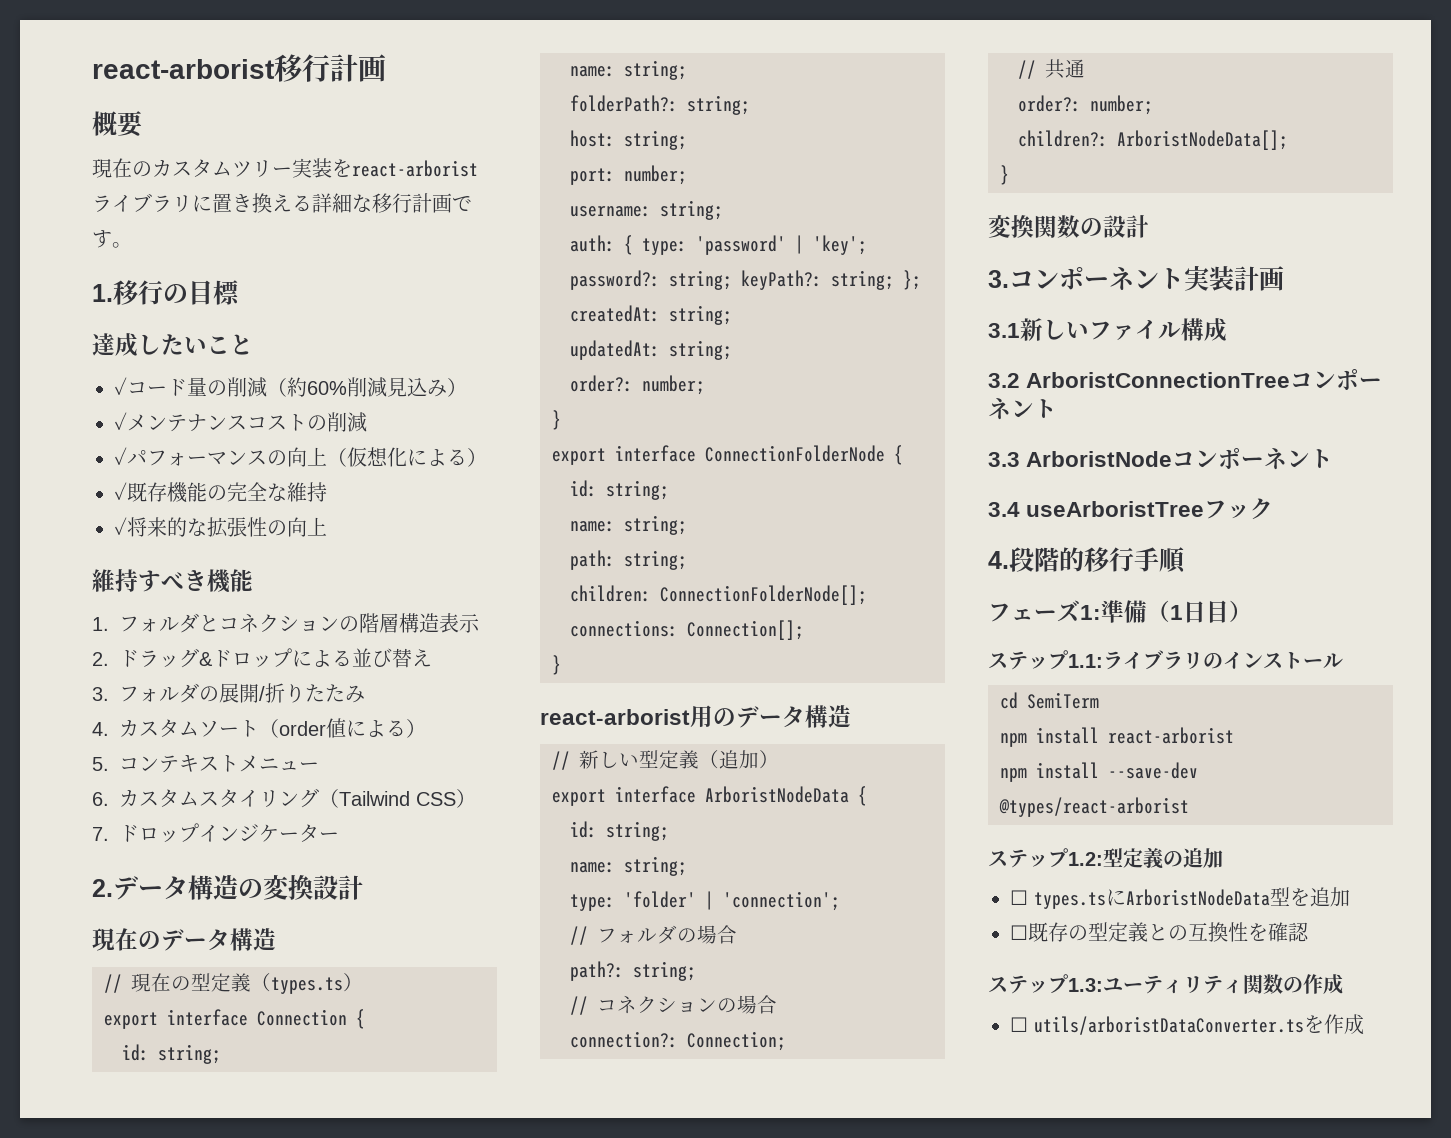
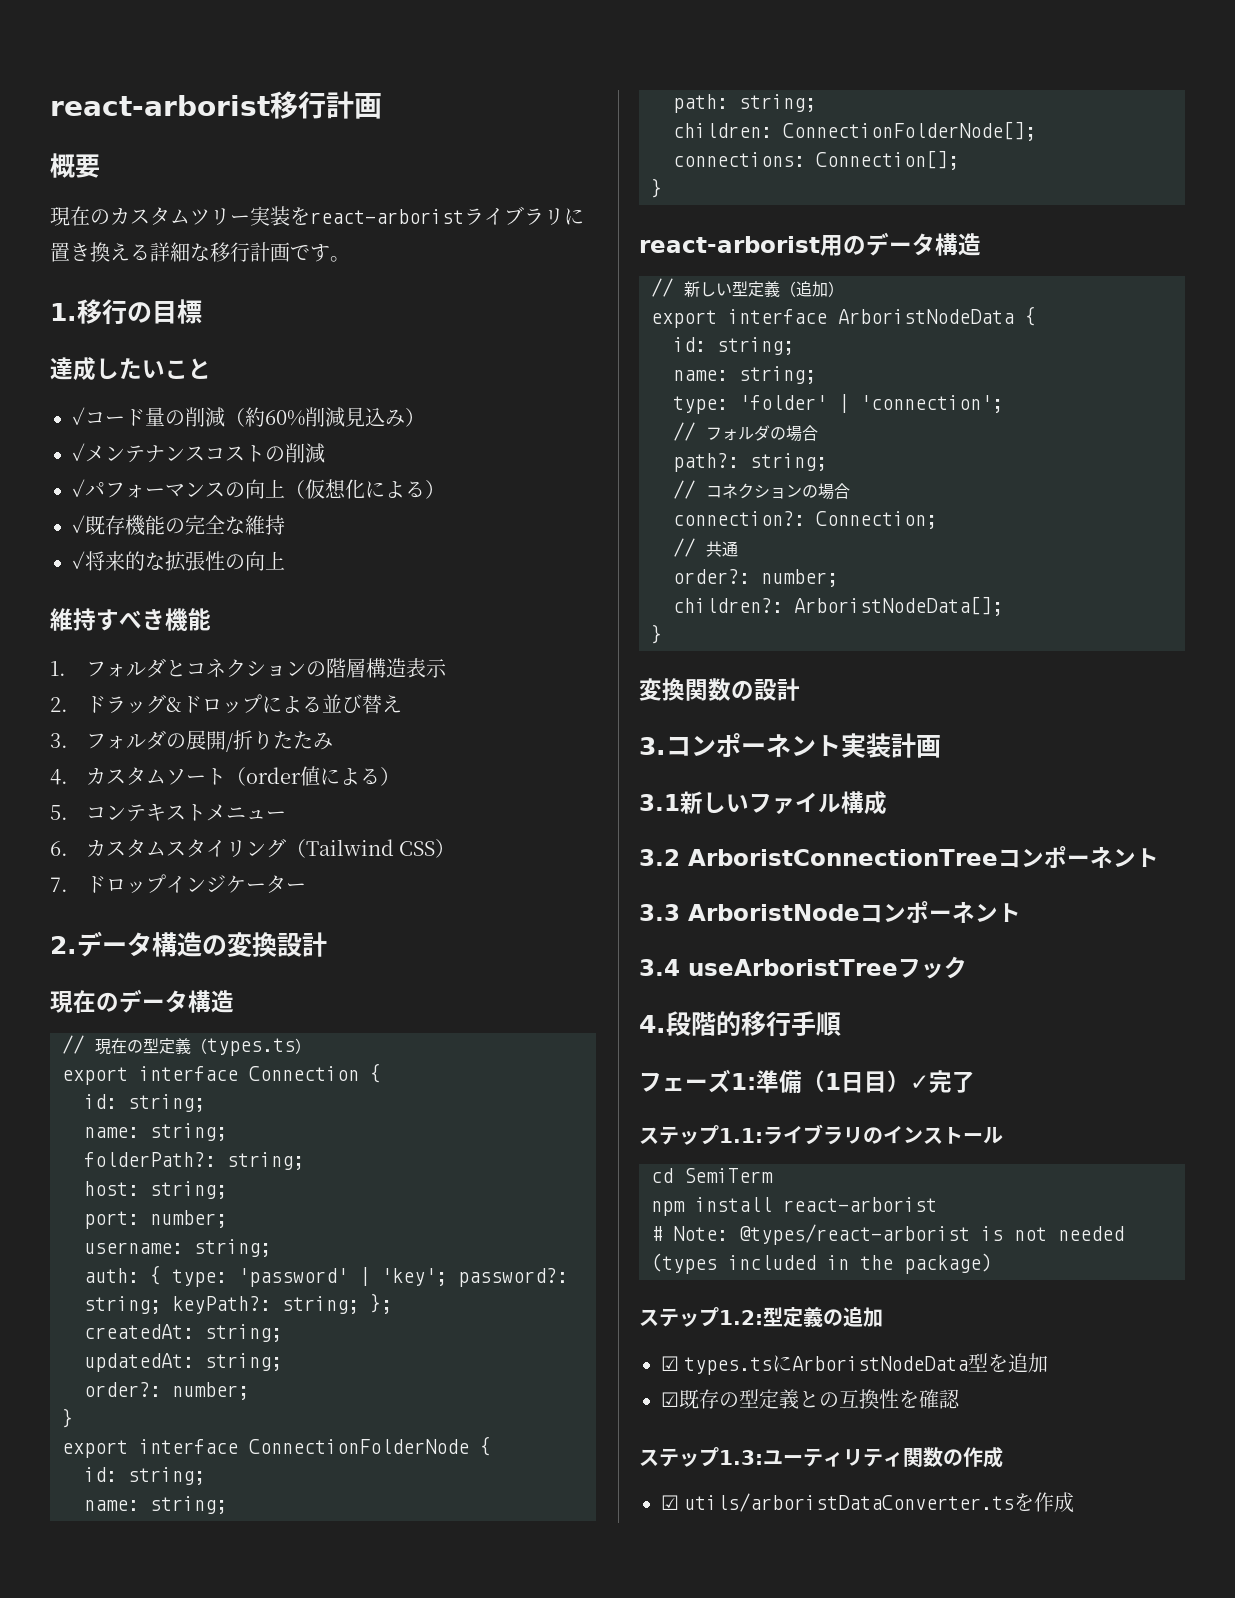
- フェーズ1:準備（1日目）
+ フェーズ1:準備（1日目）✓完了
- npm install --save-dev @types/react-arborist
+ # Note: @types/react-arborist is not needed (types included in the package)
- ☐ types.tsにArboristNodeData型を追加
+ ☑ types.tsにArboristNodeData型を追加
- ☐既存の型定義との互換性を確認
+ ☑既存の型定義との互換性を確認
- ☐ utils/arboristDataConverter.tsを作成
+ ☑ utils/arboristDataConverter.tsを作成

